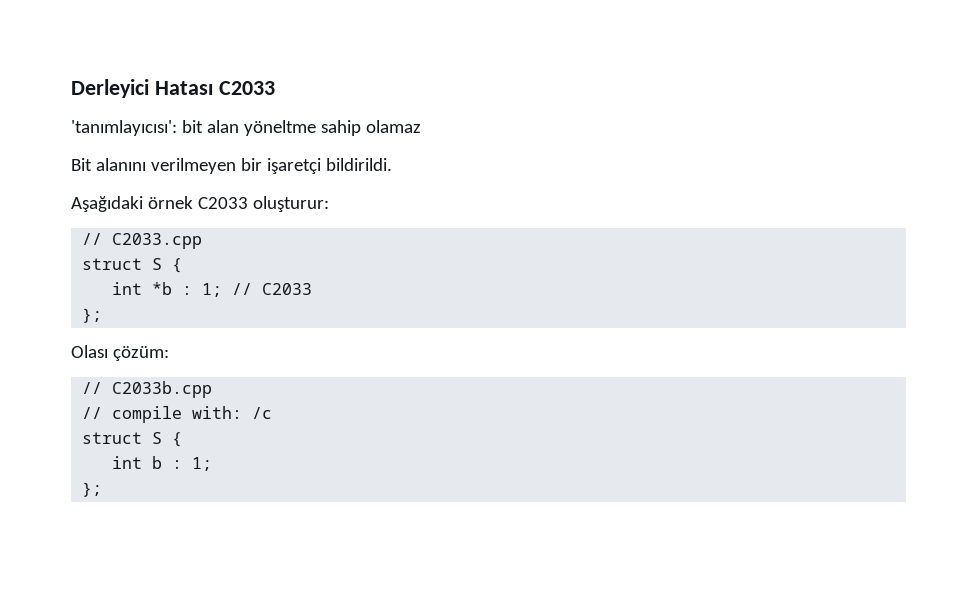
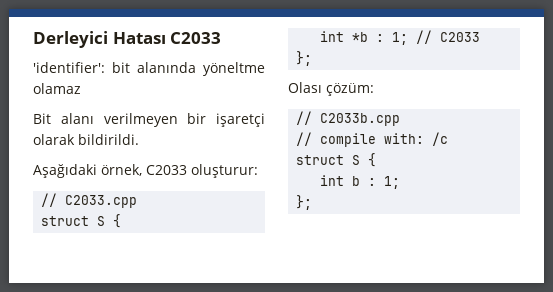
- 'tanımlayıcısı': bit alan yöneltme sahip olamaz
+ 'identifier': bit alanında yöneltme olamaz
- Bit alanını verilmeyen bir işaretçi bildirildi.
+ Bit alanı verilmeyen bir işaretçi olarak bildirildi.
- Aşağıdaki örnek C2033 oluşturur:
+ Aşağıdaki örnek, C2033 oluşturur:

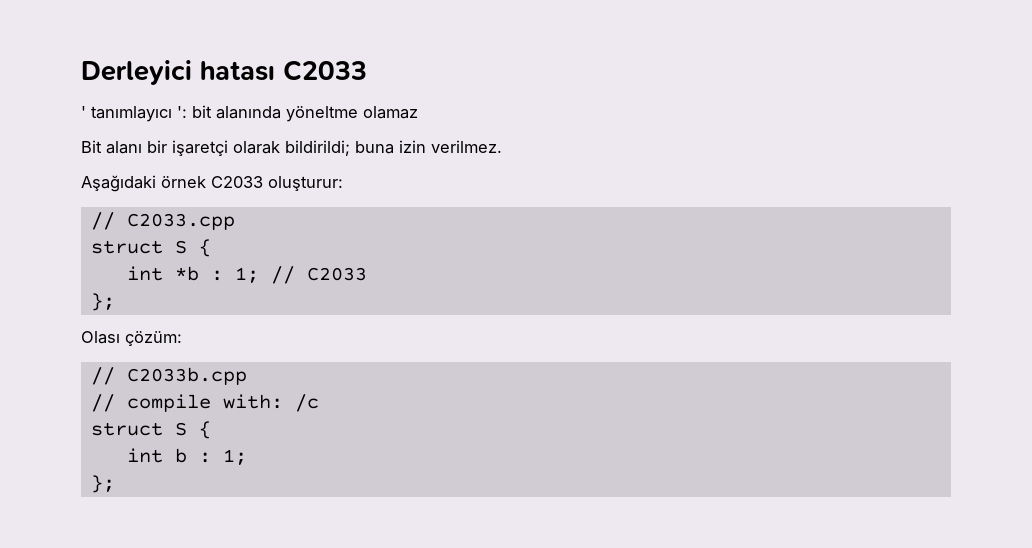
- Derleyici Hatası C2033
- 'identifier': bit alanında yöneltme olamaz
+ Derleyici hatası C2033
+ ' tanımlayıcı ': bit alanında yöneltme olamaz
- Bit alanı verilmeyen bir işaretçi olarak bildirildi.
+ Bit alanı bir işaretçi olarak bildirildi; buna izin verilmez.
- Aşağıdaki örnek, C2033 oluşturur:
+ Aşağıdaki örnek C2033 oluşturur:

